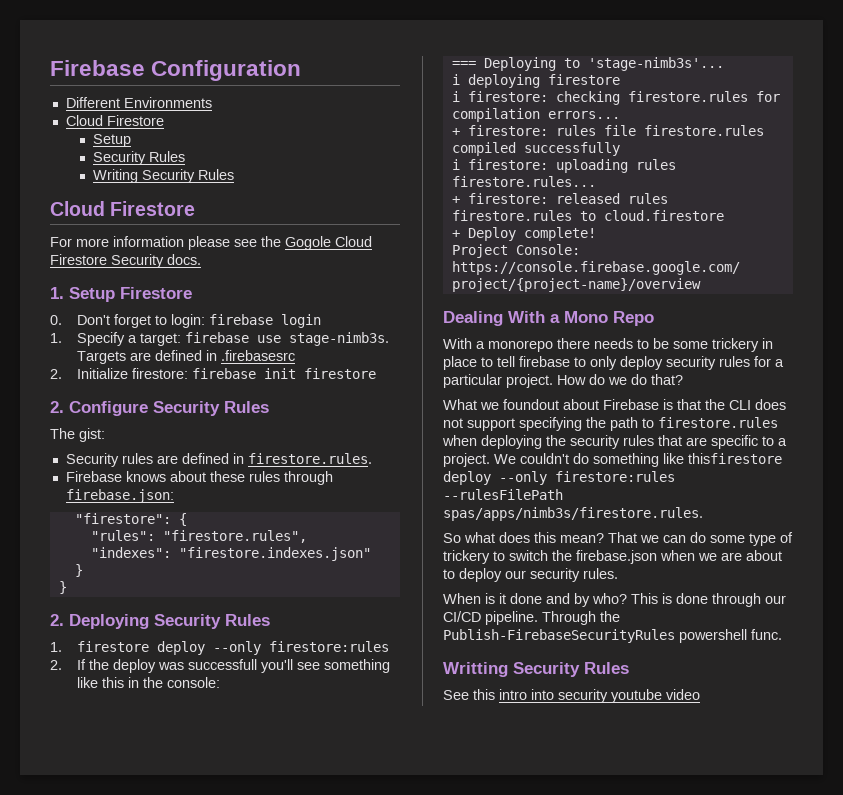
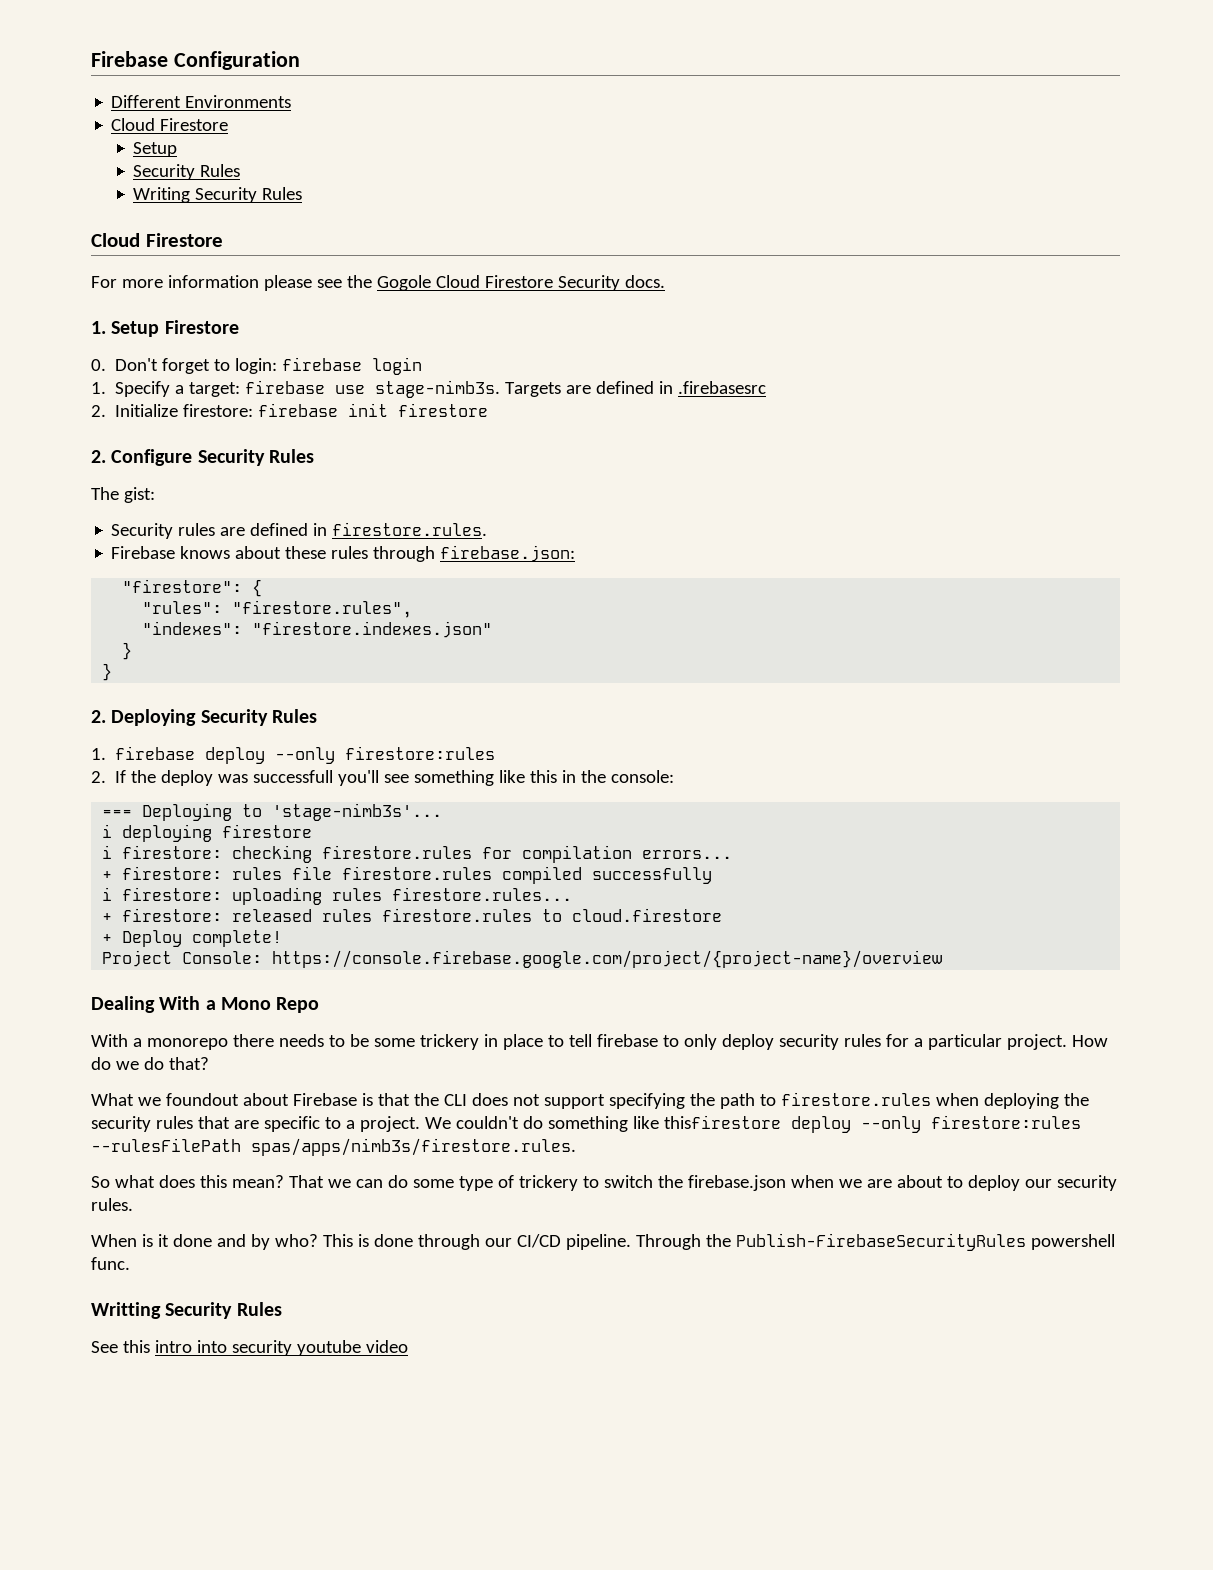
- 1. firestore deploy --only firestore:rules
+ 1. firebase deploy --only firestore:rules

